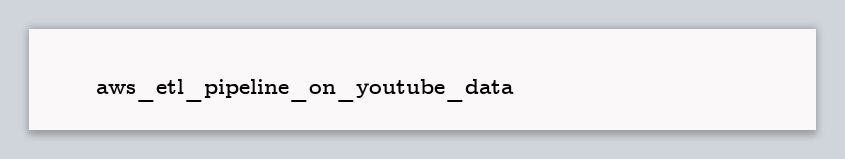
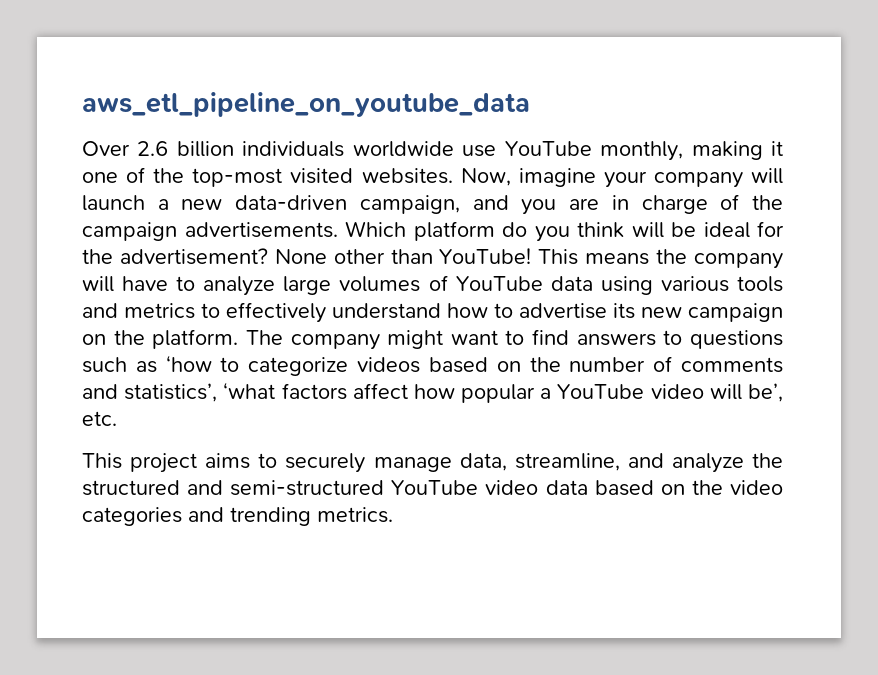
+ Over 2.6 billion individuals worldwide use YouTube monthly, making it one of the top-most visited websites. Now, imagine your company will launch a new data-driven campaign, and you are in charge of the campaign advertisements. Which platform do you think will be ideal for the advertisement? None other than YouTube! This means the company will have to analyze large volumes of YouTube data using various tools and metrics to effectively understand how to advertise its new campaign on the platform. The company might want to find answers to questions such as ‘how to categorize videos based on the number of comments and statistics’, ‘what factors affect how popular a YouTube video will be’, etc.
+ This project aims to securely manage data, streamline, and analyze the structured and semi-structured YouTube video data based on the video categories and trending metrics.

